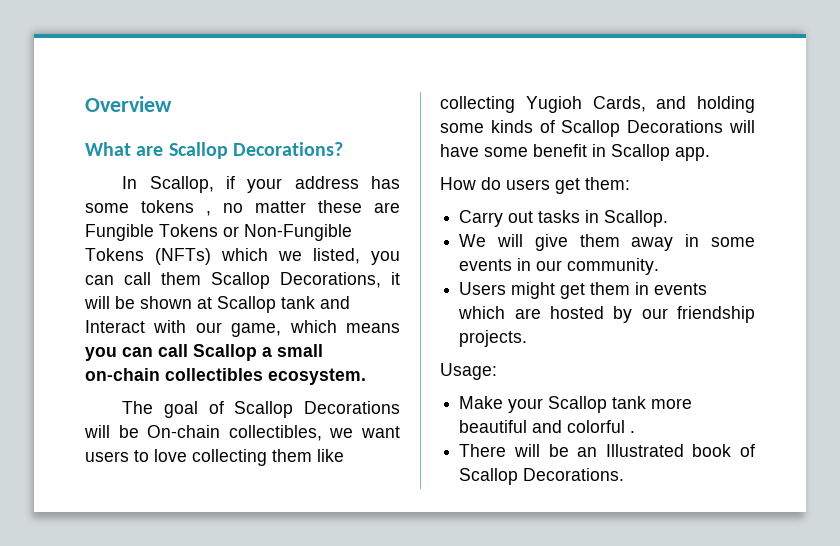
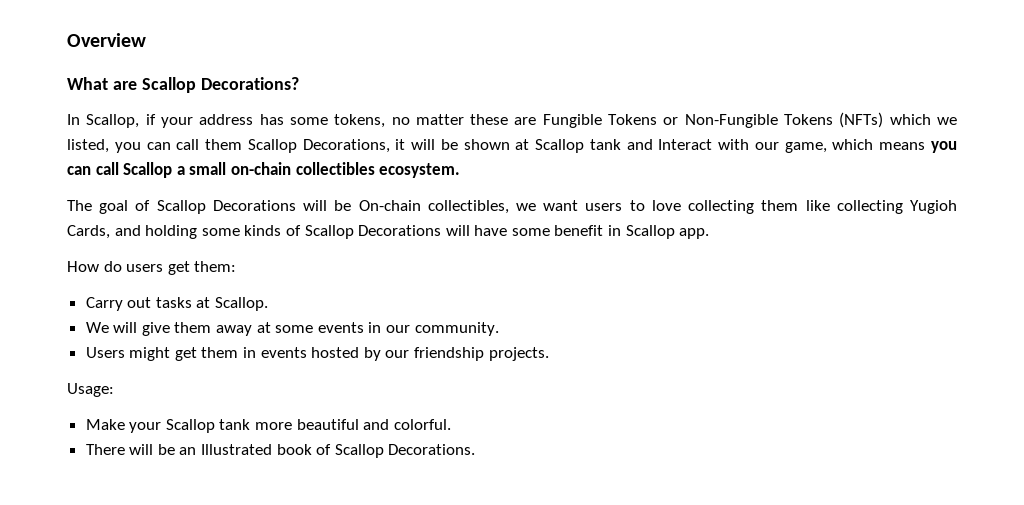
- In Scallop, if your address has some tokens , no matter these are Fungible Tokens or Non-Fungible Tokens (NFTs) which we listed, you can call them Scallop Decorations, it will be shown at Scallop tank and Interact with our game, which means you can call Scallop a small on-chain collectibles ecosystem.
+ In Scallop, if your address has some tokens, no matter these are Fungible Tokens or Non-Fungible Tokens (NFTs) which we listed, you can call them Scallop Decorations, it will be shown at Scallop tank and Interact with our game, which means you can call Scallop a small on-chain collectibles ecosystem.
- Carry out tasks in Scallop.
+ Carry out tasks at Scallop.
- We will give them away in some events in our community.
+ We will give them away at some events in our community.
- Users might get them in events which are hosted by our friendship projects.
+ Users might get them in events hosted by our friendship projects.
- Make your Scallop tank more beautiful and colorful .
+ Make your Scallop tank more beautiful and colorful.

